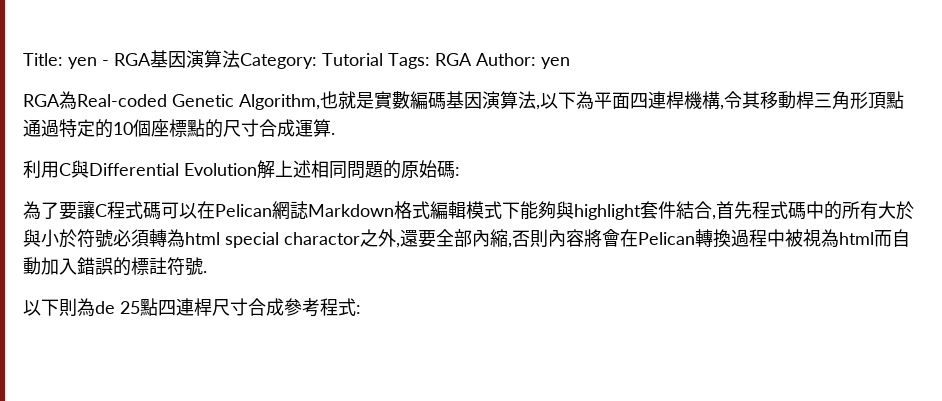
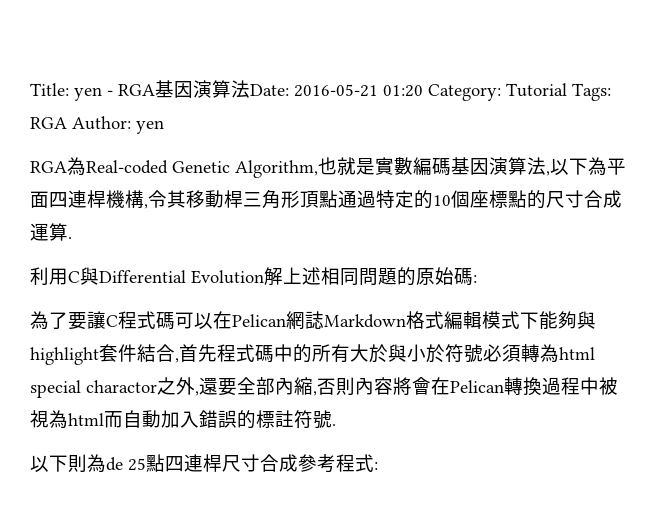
- Title: yen - RGA基因演算法Category: Tutorial Tags: RGA Author: yen
+ Title: yen - RGA基因演算法Date: 2016-05-21 01:20 Category: Tutorial Tags: RGA Author: yen

